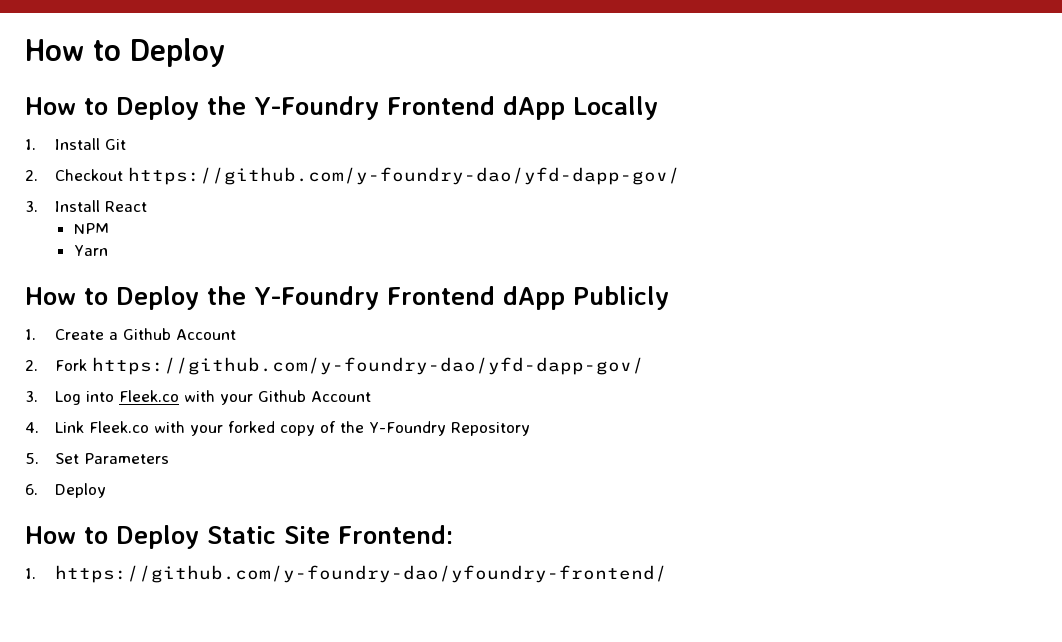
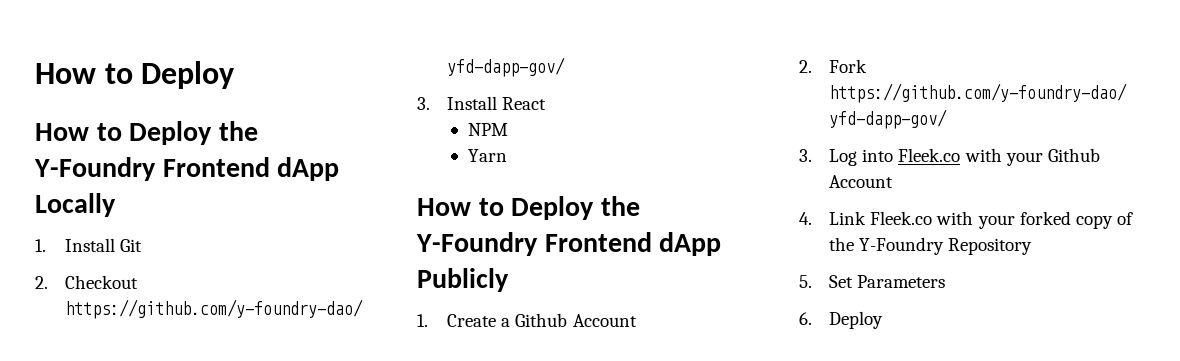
- How to Deploy Static Site Frontend:
- 1. https://github.com/y-foundry-dao/yfoundry-frontend/

